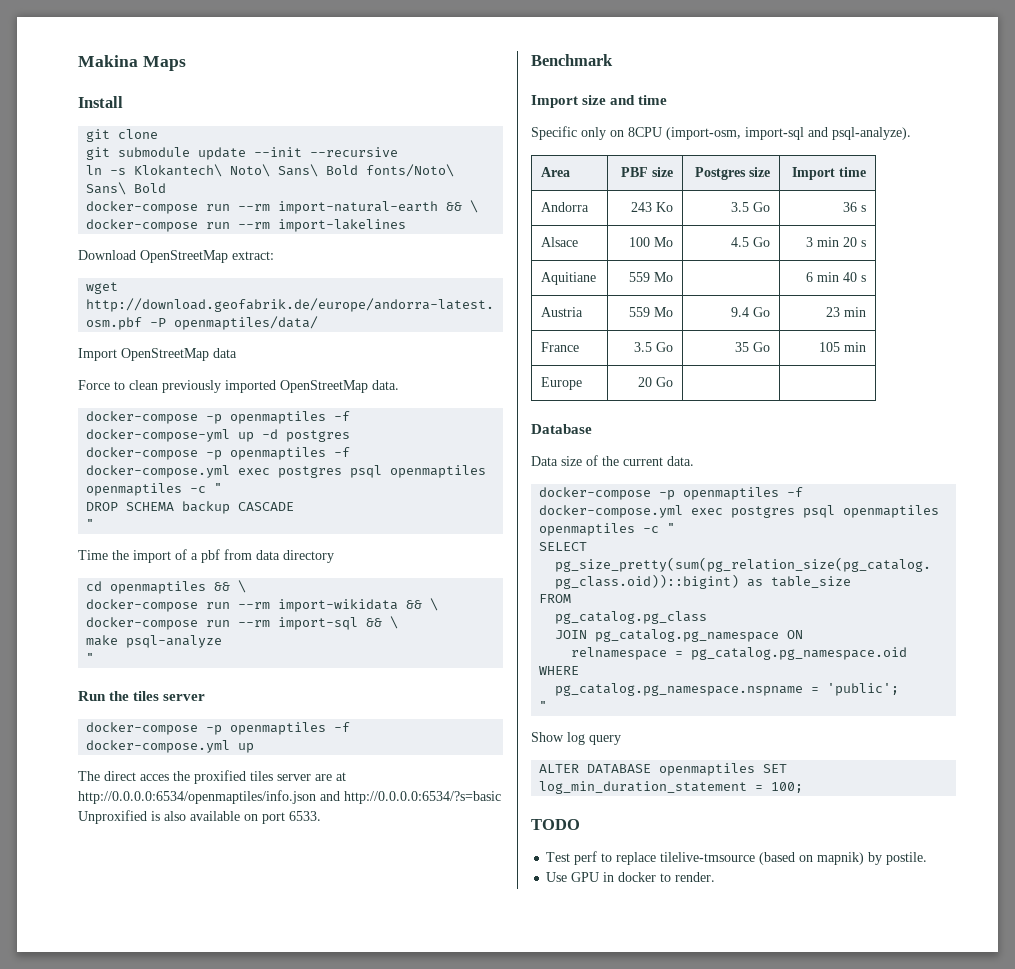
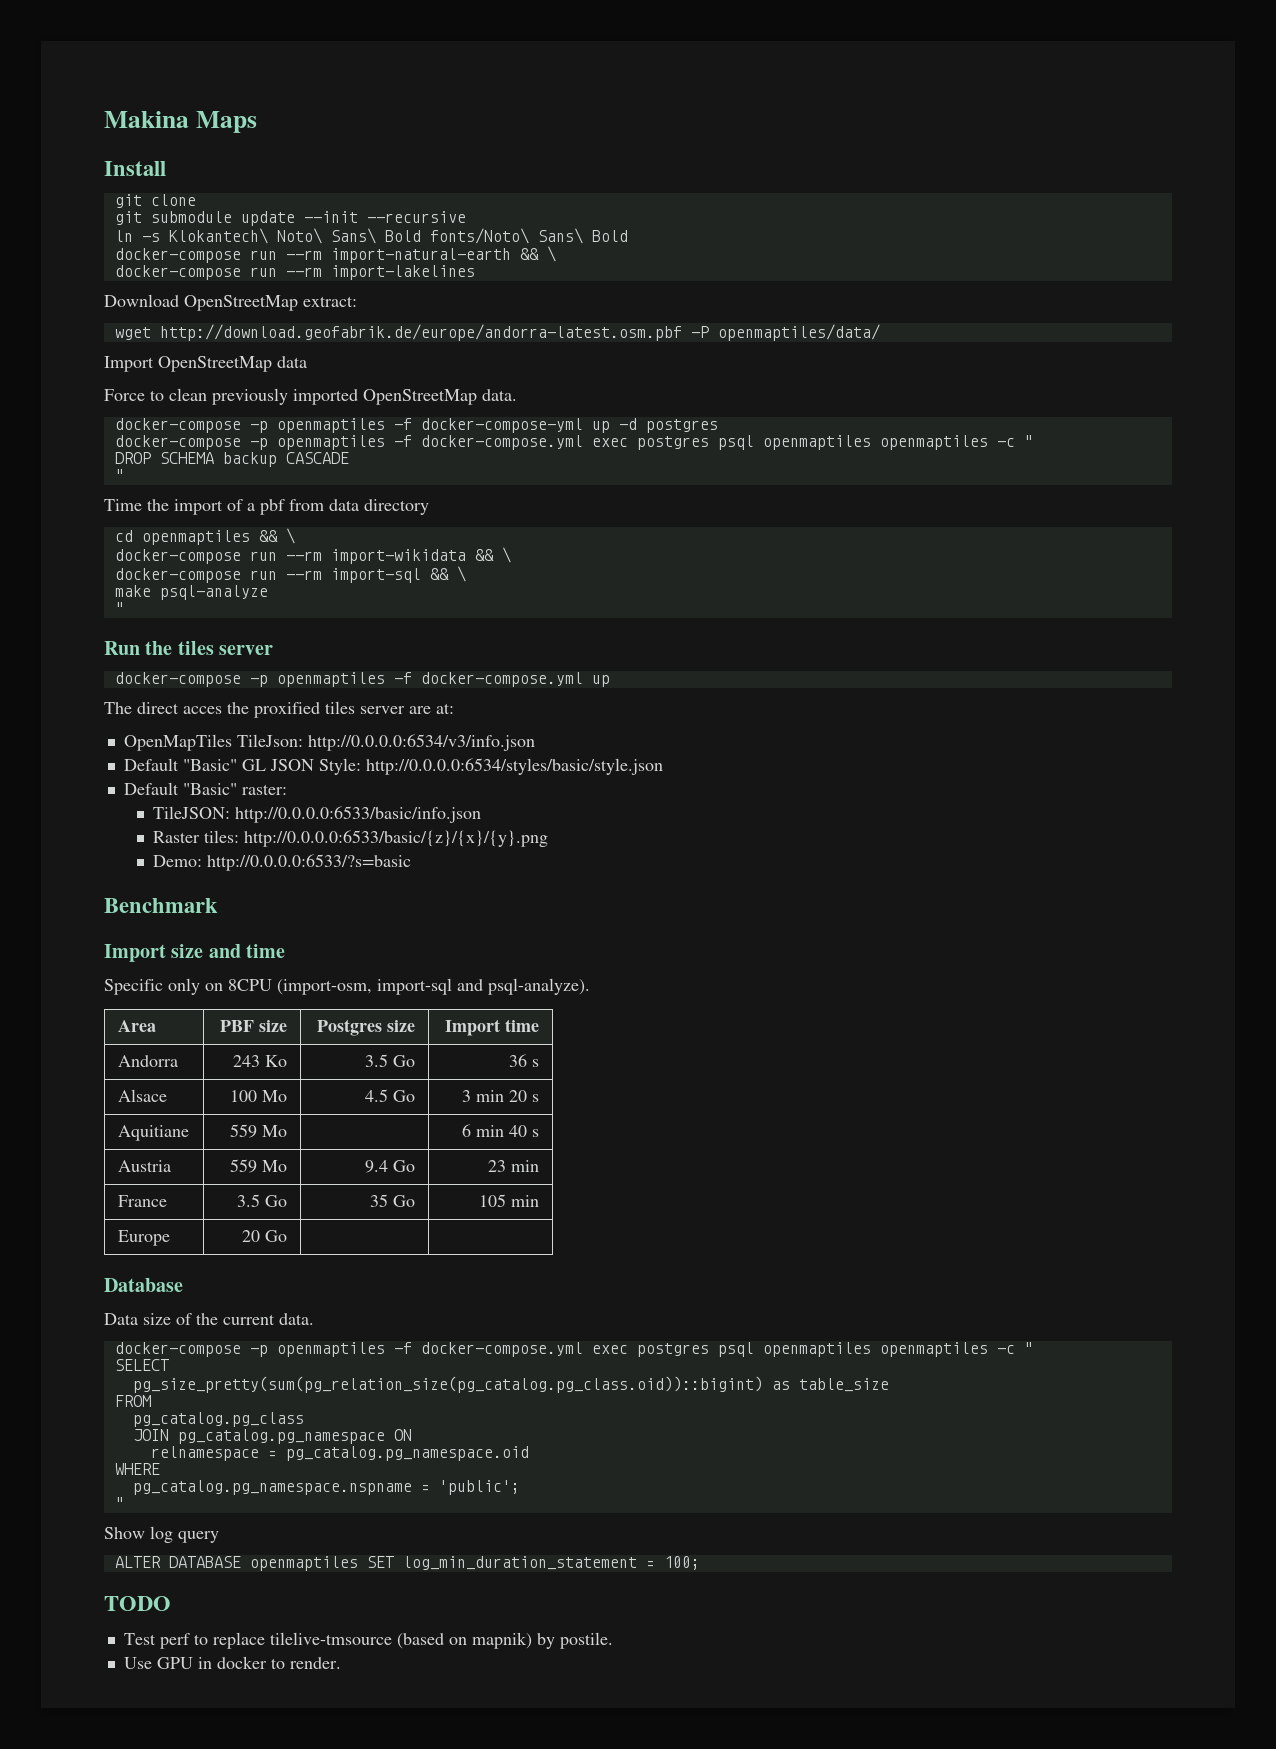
- The direct acces the proxified tiles server are at http://0.0.0.0:6534/openmaptiles/info.json and http://0.0.0.0:6534/?s=basic Unproxified is also available on port 6533.
+ The direct acces the proxified tiles server are at:
+ OpenMapTiles TileJson: http://0.0.0.0:6534/v3/info.json
+ Default "Basic" GL JSON Style: http://0.0.0.0:6534/styles/basic/style.json
+ Default "Basic" raster:
+ TileJSON: http://0.0.0.0:6533/basic/info.json
+ Raster tiles: http://0.0.0.0:6533/basic/{z}/{x}/{y}.png
+ Demo: http://0.0.0.0:6533/?s=basic

